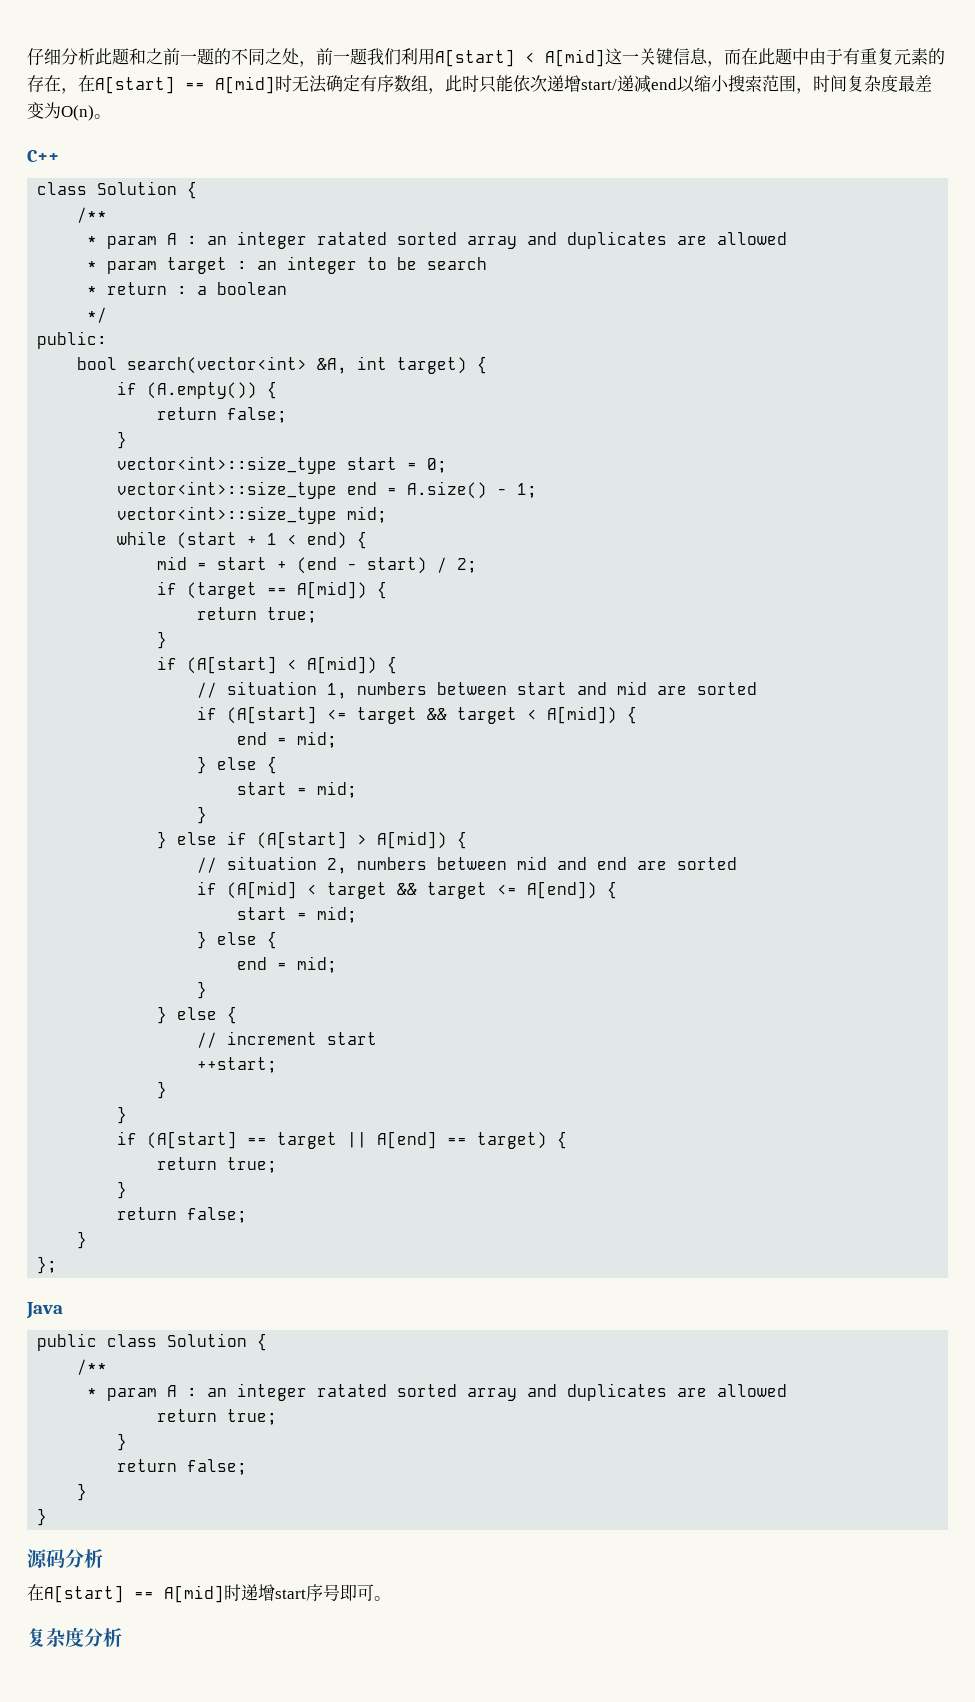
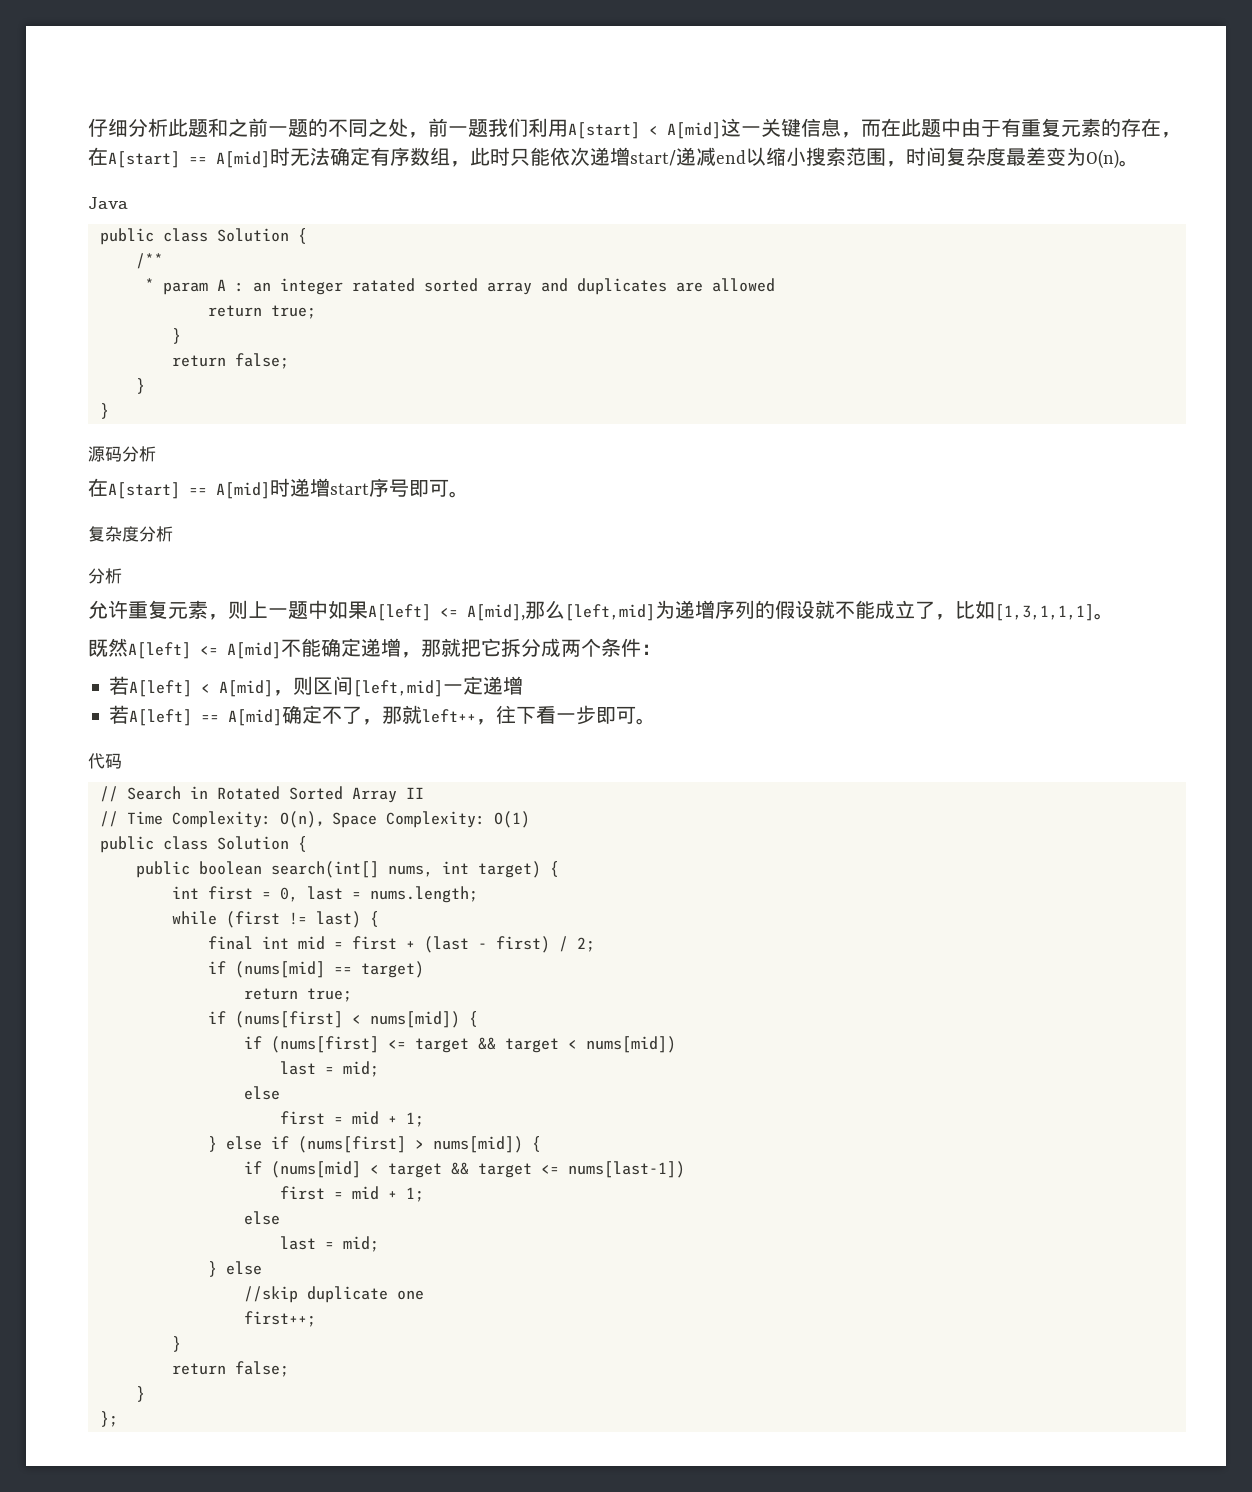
- C++
- class Solution {
- /**
- * param A : an integer ratated sorted array and duplicates are allowed
- * param target : an integer to be search
- * return : a boolean
- */
- public:
- bool search(vector<int> &A, int target) {
- if (A.empty()) {
- return false;
- }
- vector<int>::size_type start = 0;
- vector<int>::size_type end = A.size() - 1;
- vector<int>::size_type mid;
- while (start + 1 < end) {
- mid = start + (end - start) / 2;
- if (target == A[mid]) {
- return true;
- }
- if (A[start] < A[mid]) {
- // situation 1, numbers between start and mid are sorted
- if (A[start] <= target && target < A[mid]) {
- end = mid;
- } else {
- start = mid;
- }
- } else if (A[start] > A[mid]) {
- // situation 2, numbers between mid and end are sorted
- if (A[mid] < target && target <= A[end]) {
- start = mid;
- } else {
- end = mid;
- }
- } else {
- // increment start
- ++start;
- }
- }
- if (A[start] == target || A[end] == target) {
- return true;
- }
- return false;
- }
- };
  复杂度分析
+ 分析
+ 允许重复元素，则上一题中如果A[left] <= A[mid],那么[left,mid]为递增序列的假设就不能成立了，比如[1,3,1,1,1]。
+ 既然A[left] <= A[mid]不能确定递增，那就把它拆分成两个条件：
+ 若A[left] < A[mid]，则区间[left,mid]一定递增
+ 若A[left] == A[mid]确定不了，那就left++，往下看一步即可。
+ 代码
+ // Search in Rotated Sorted Array II
+ // Time Complexity: O(n)，Space Complexity: O(1)
+ public class Solution {
+ public boolean search(int[] nums, int target) {
+ int first = 0, last = nums.length;
+ while (first != last) {
+ final int mid = first + (last - first) / 2;
+ if (nums[mid] == target)
+ return true;
+ if (nums[first] < nums[mid]) {
+ if (nums[first] <= target && target < nums[mid])
+ last = mid;
+ else
+ first = mid + 1;
+ } else if (nums[first] > nums[mid]) {
+ if (nums[mid] < target && target <= nums[last-1])
+ first = mid + 1;
+ else
+ last = mid;
+ } else
+ //skip duplicate one
+ first++;
+ }
+ return false;
+ }
+ };

